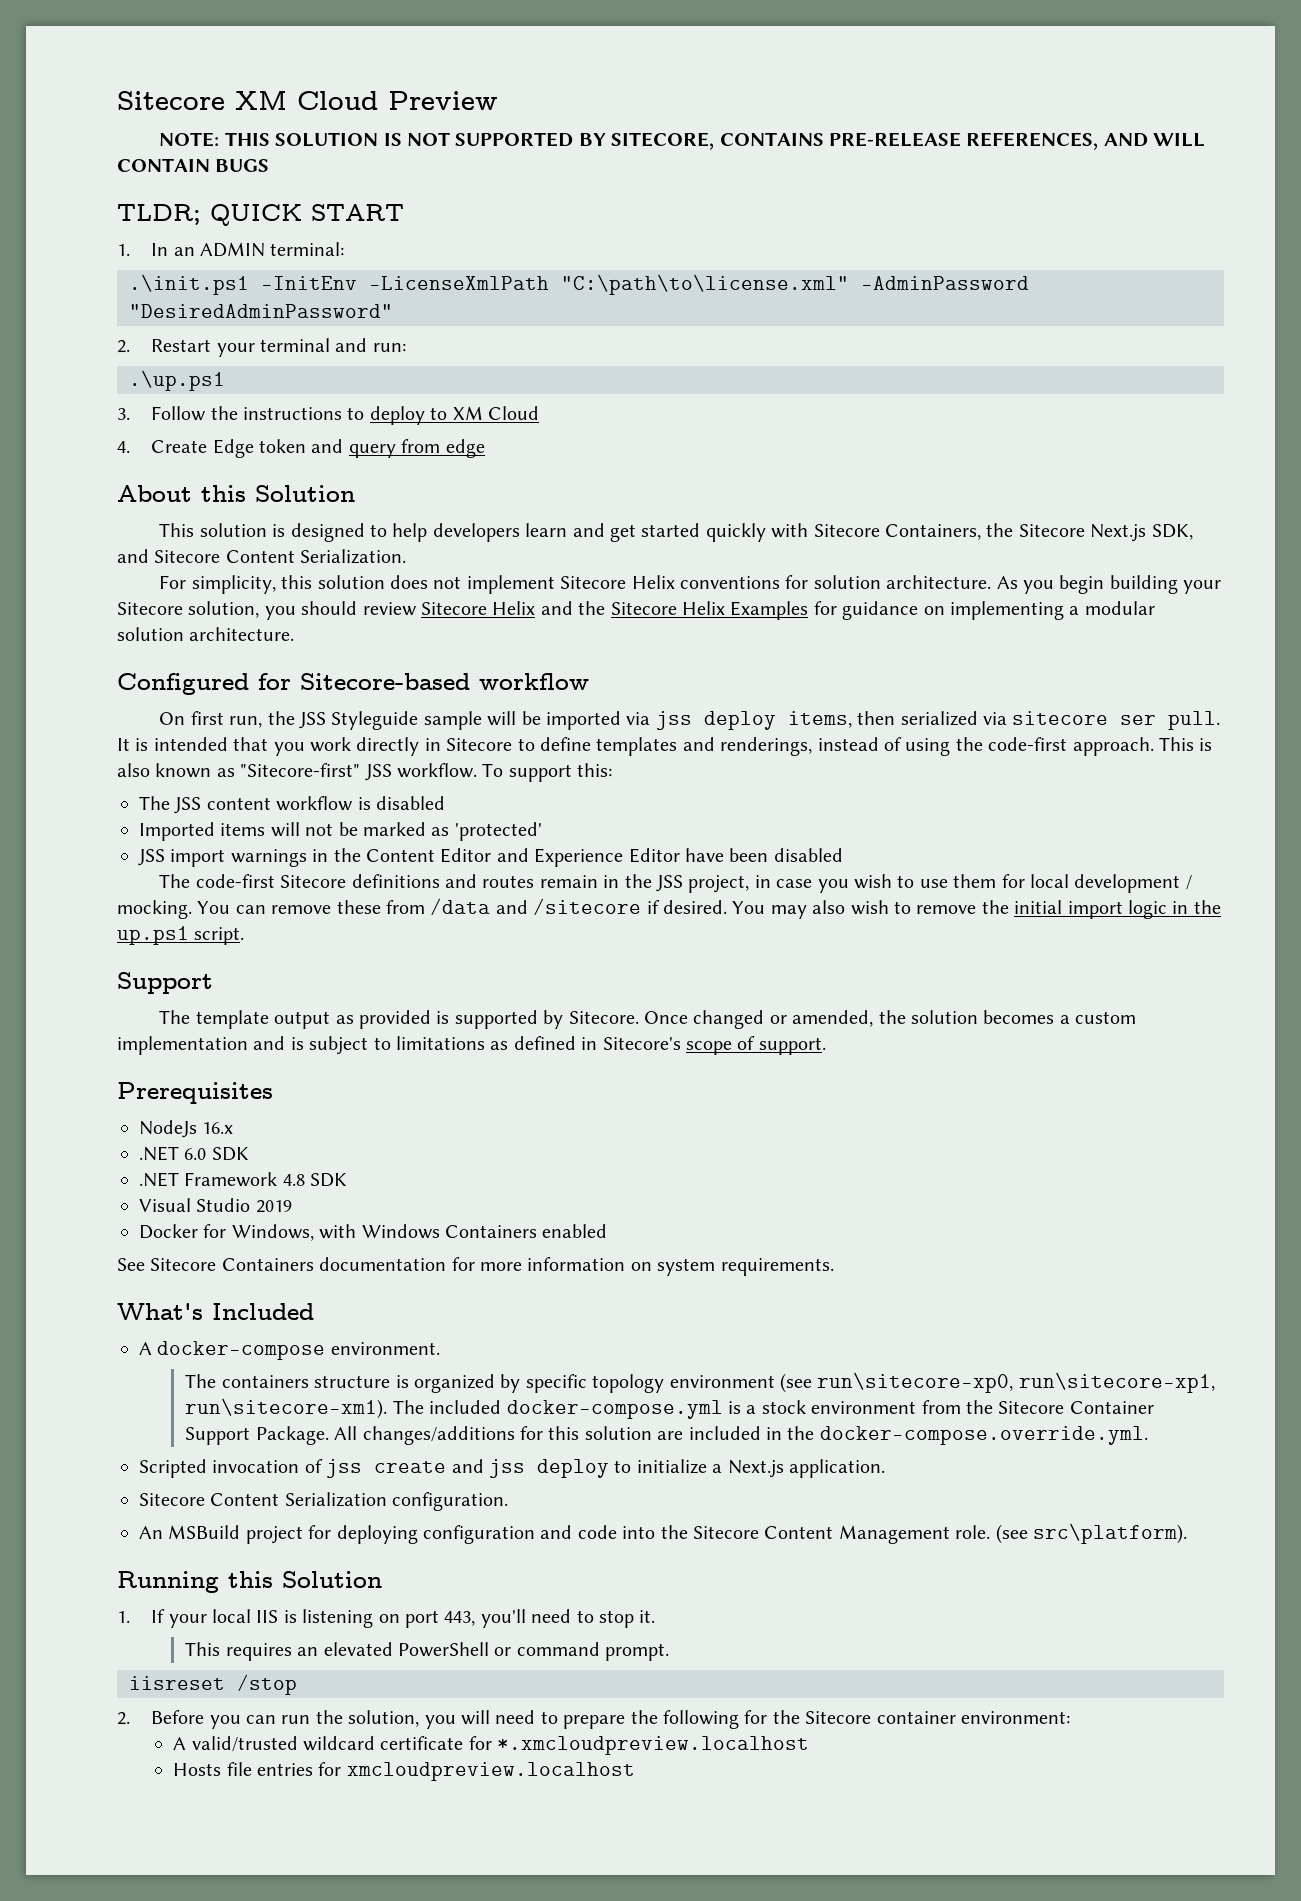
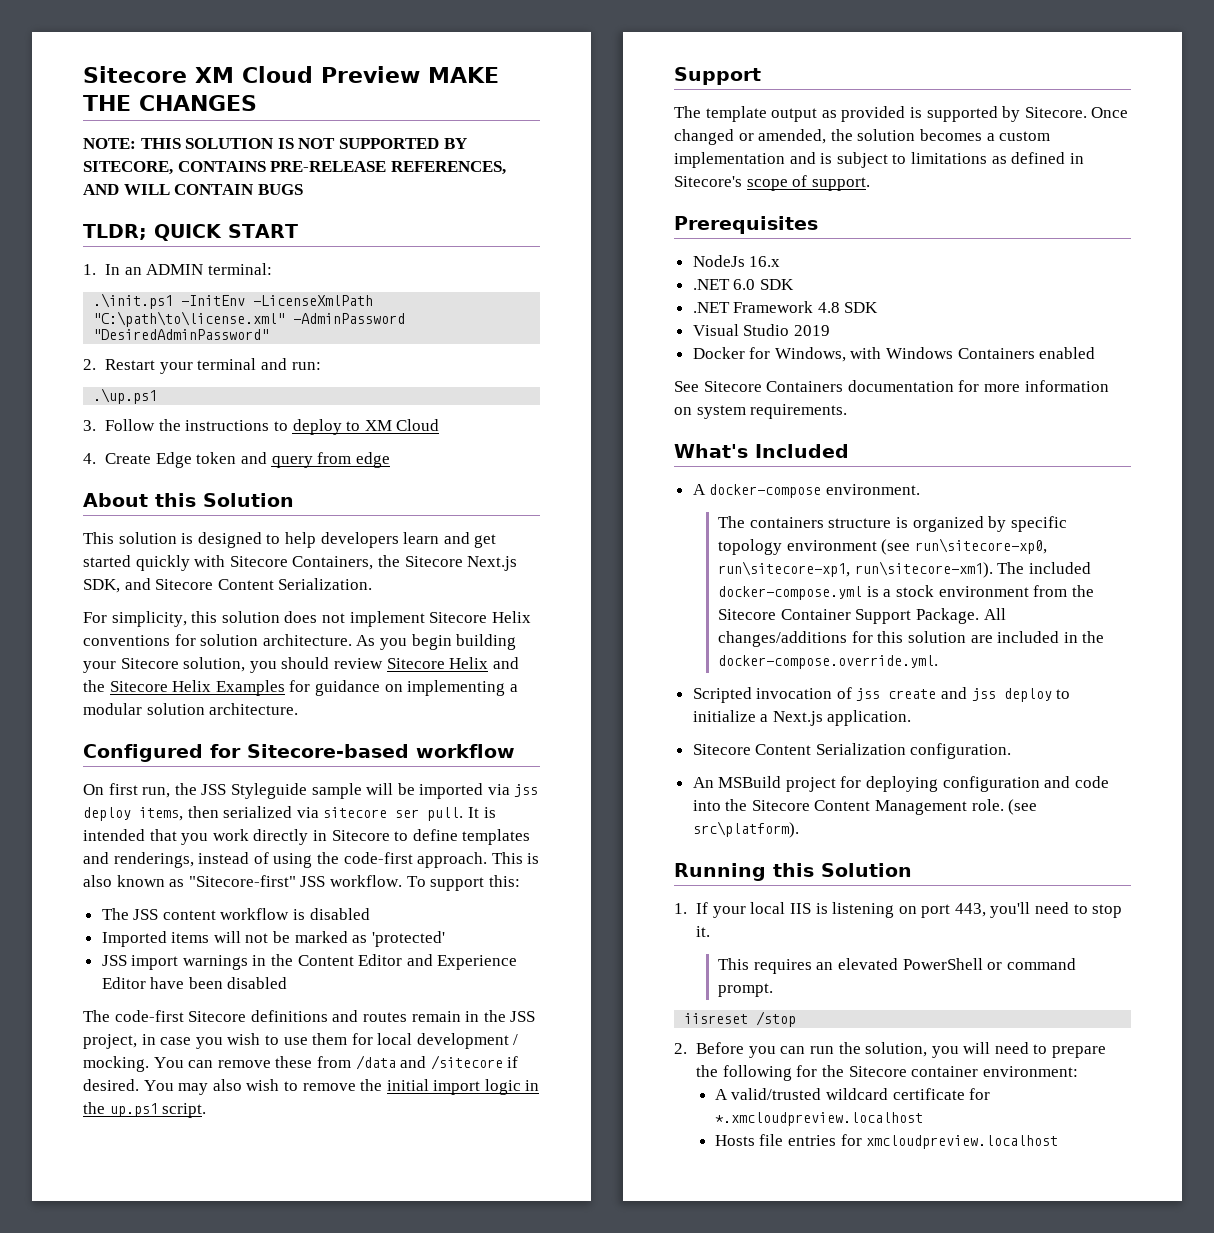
- Sitecore XM Cloud Preview
+ Sitecore XM Cloud Preview MAKE THE CHANGES

